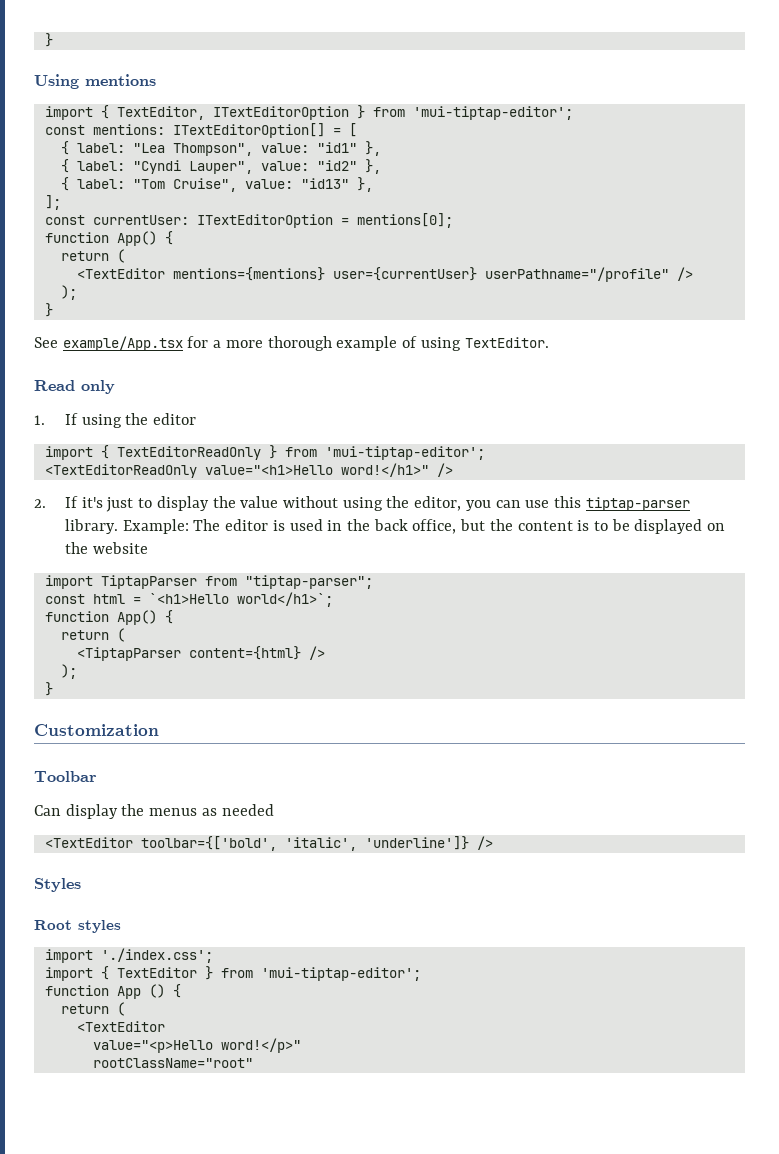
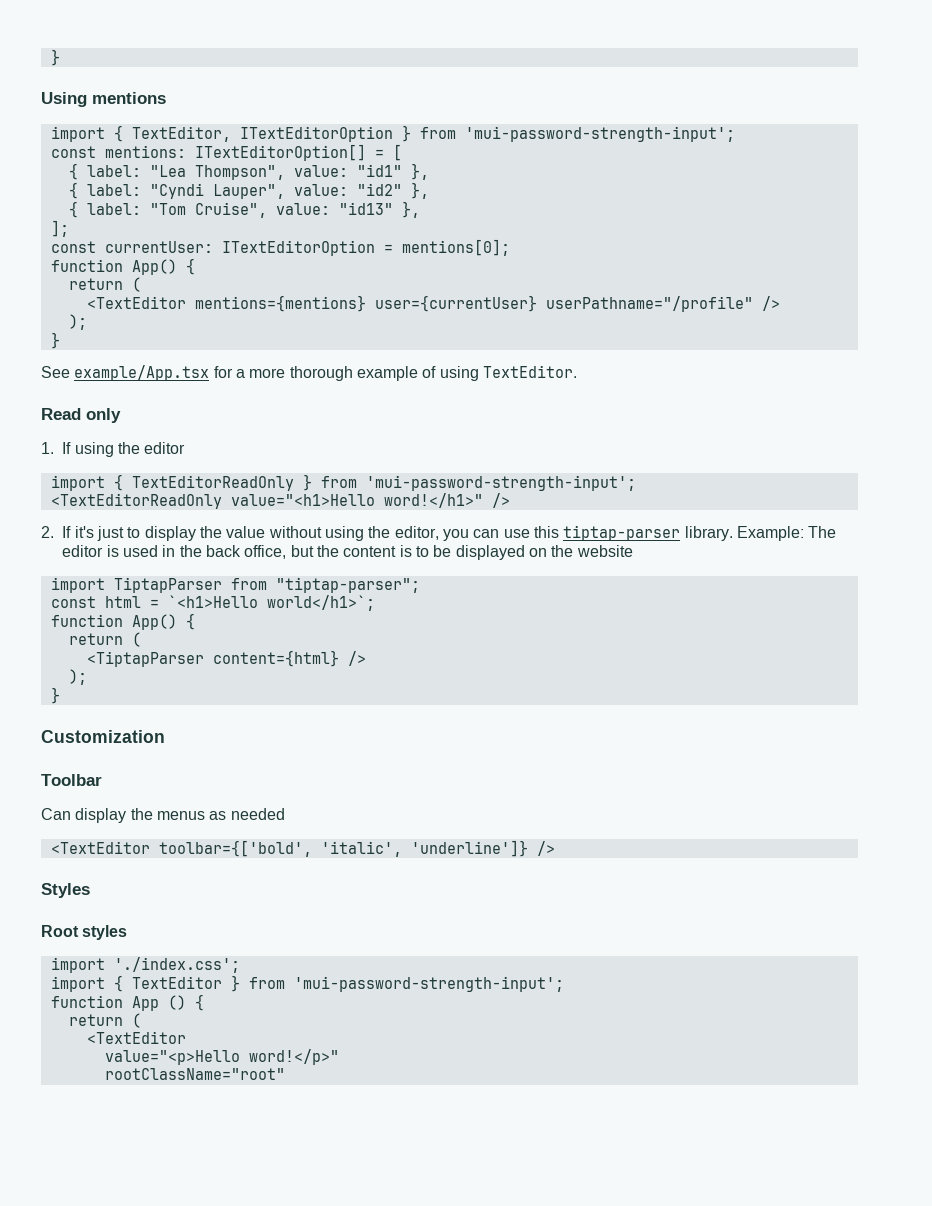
- import { TextEditor, ITextEditorOption } from 'mui-tiptap-editor';
+ import { TextEditor, ITextEditorOption } from 'mui-password-strength-input';
- import { TextEditorReadOnly } from 'mui-tiptap-editor';
+ import { TextEditorReadOnly } from 'mui-password-strength-input';
- import { TextEditor } from 'mui-tiptap-editor';
+ import { TextEditor } from 'mui-password-strength-input';

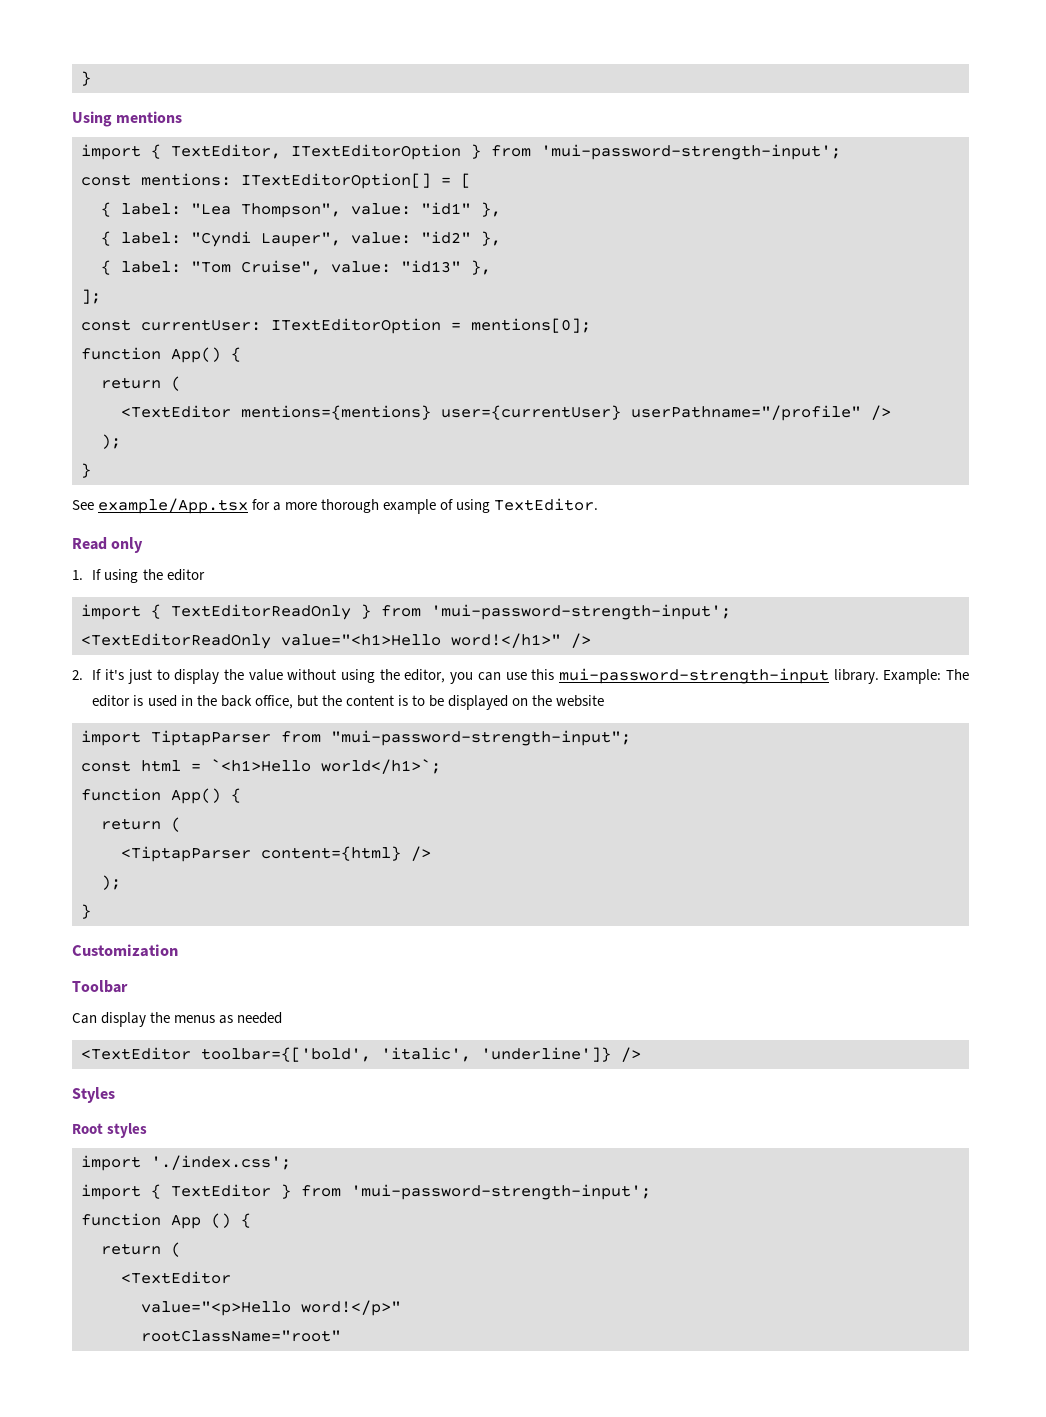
- 2. If it's just to display the value without using the editor, you can use this tiptap-parser library.
+ 2. If it's just to display the value without using the editor, you can use this mui-password-strength-input library.
- import TiptapParser from "tiptap-parser";
+ import TiptapParser from "mui-password-strength-input";

